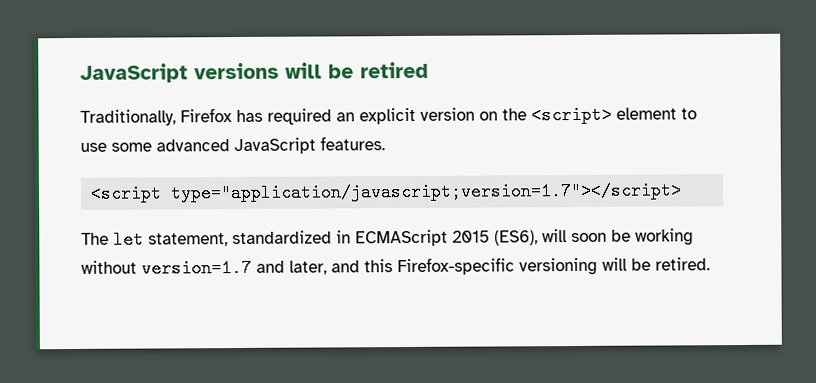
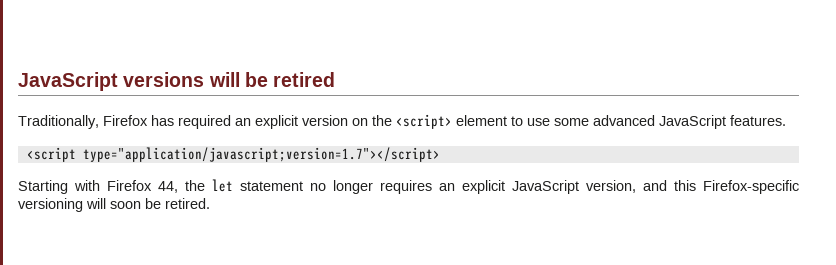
- The let statement, standardized in ECMAScript 2015 (ES6), will soon be working without version=1.7 and later, and this Firefox-specific versioning will be retired.
+ Starting with Firefox 44, the let statement no longer requires an explicit JavaScript version, and this Firefox-specific versioning will soon be retired.

